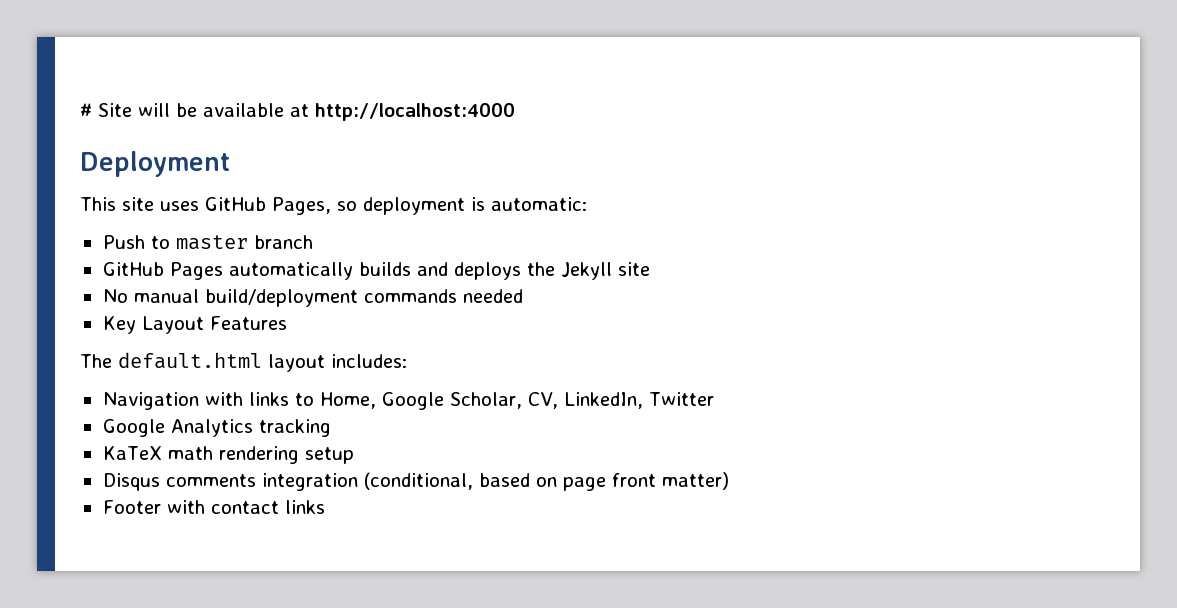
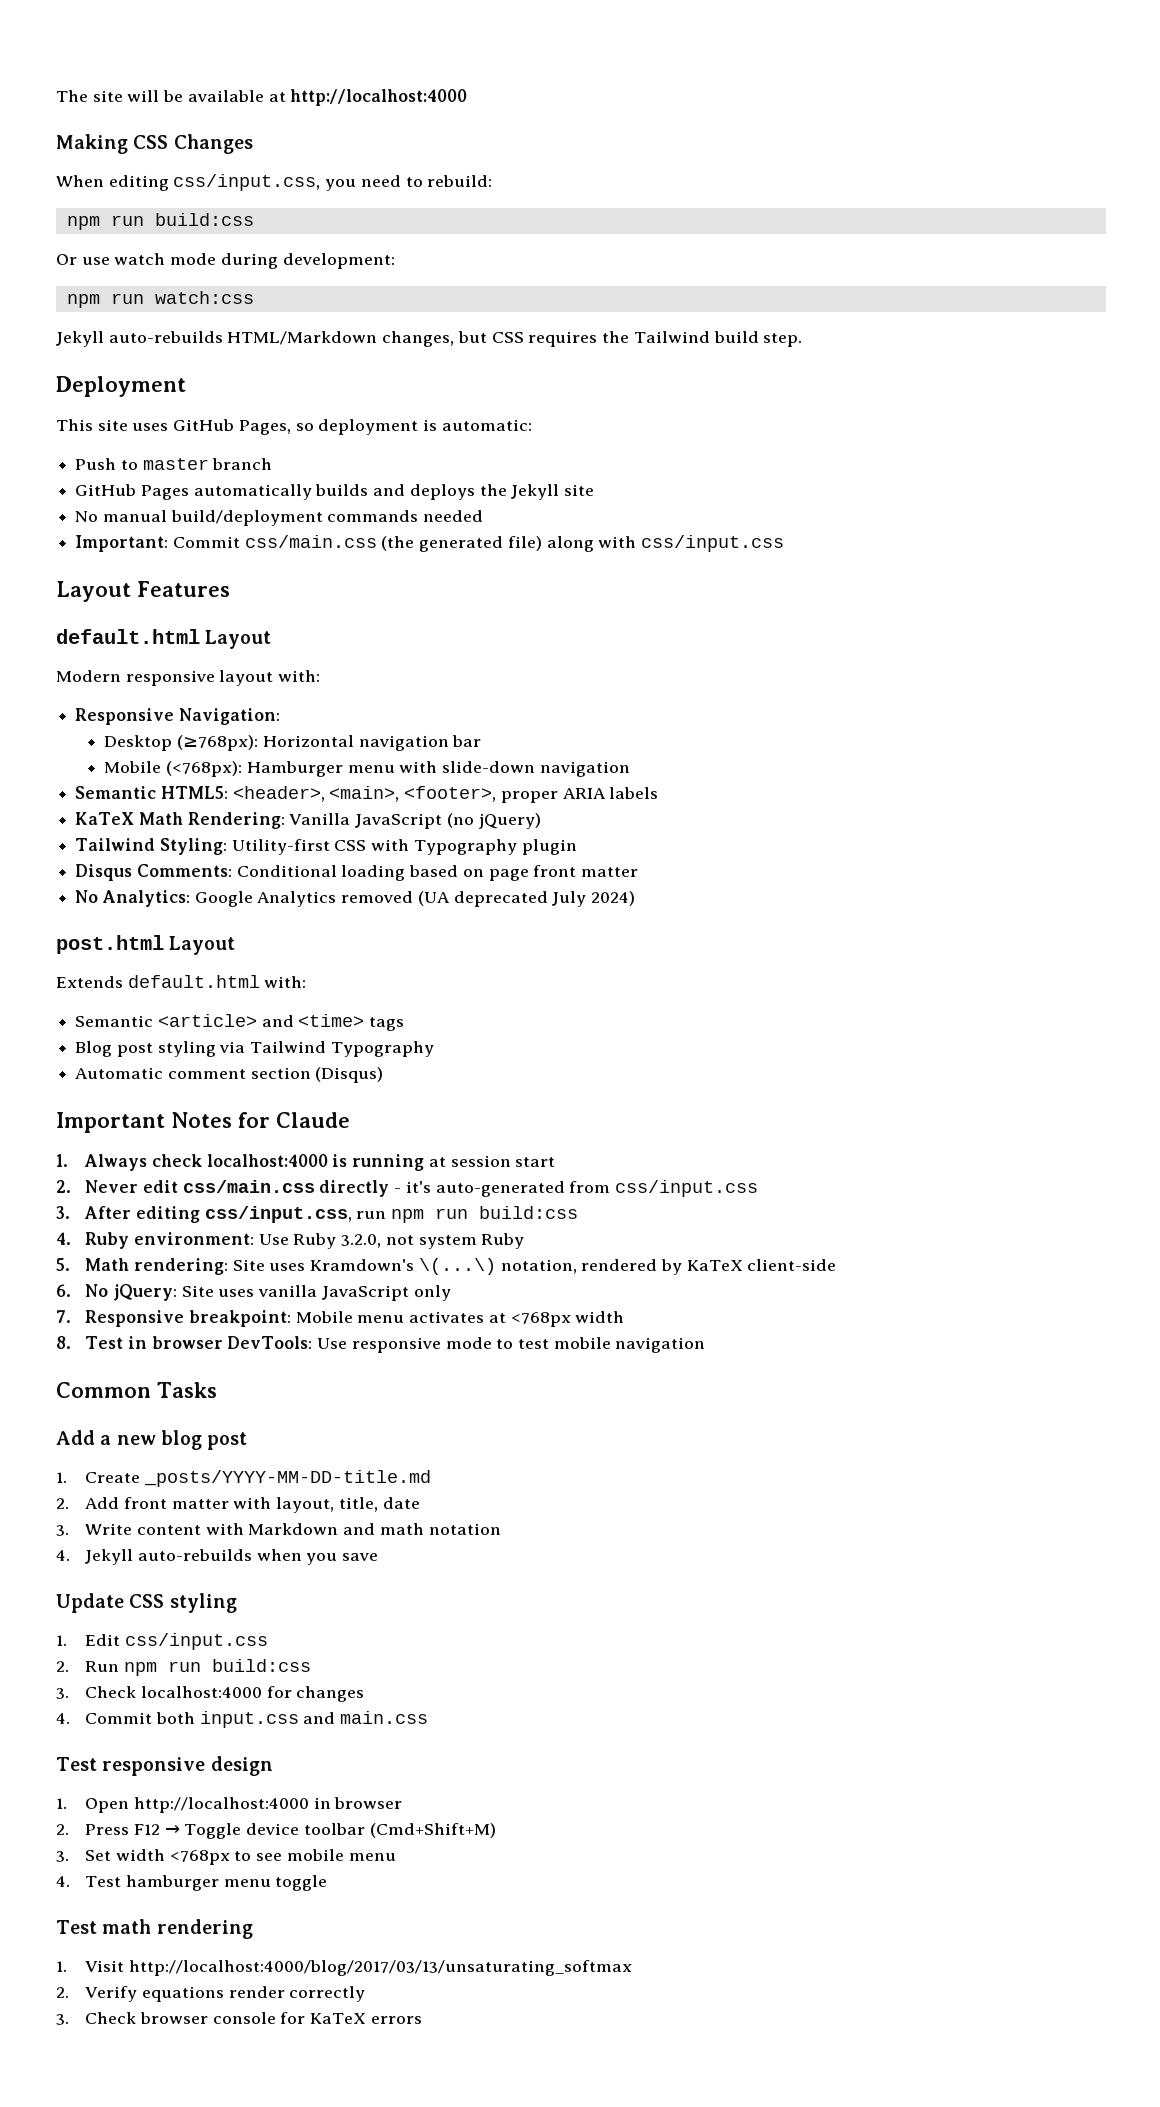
- # Site will be available at http://localhost:4000
+ The site will be available at http://localhost:4000
+ Making CSS Changes
+ When editing css/input.css, you need to rebuild:
+ npm run build:css
+ Or use watch mode during development:
+ npm run watch:css
+ Jekyll auto-rebuilds HTML/Markdown changes, but CSS requires the Tailwind build step.
- Key Layout Features
- The default.html layout includes:
- Navigation with links to Home, Google Scholar, CV, LinkedIn, Twitter
- Google Analytics tracking
- KaTeX math rendering setup
- Disqus comments integration (conditional, based on page front matter)
- Footer with contact links
+ Important: Commit css/main.css (the generated file) along with css/input.css
+ Layout Features
+ default.html Layout
+ Modern responsive layout with:
+ Responsive Navigation:
+ Desktop (≥768px): Horizontal navigation bar
+ Mobile (<768px): Hamburger menu with slide-down navigation
+ Semantic HTML5: <header>, <main>, <footer>, proper ARIA labels
+ KaTeX Math Rendering: Vanilla JavaScript (no jQuery)
+ Tailwind Styling: Utility-first CSS with Typography plugin
+ Disqus Comments: Conditional loading based on page front matter
+ No Analytics: Google Analytics removed (UA deprecated July 2024)
+ post.html Layout
+ Extends default.html with:
+ Semantic <article> and <time> tags
+ Blog post styling via Tailwind Typography
+ Automatic comment section (Disqus)
+ Important Notes for Claude
+ 1. Always check localhost:4000 is running at session start
+ 2. Never edit css/main.css directly - it's auto-generated from css/input.css
+ 3. After editing css/input.css, run npm run build:css
+ 4. Ruby environment: Use Ruby 3.2.0, not system Ruby
+ 5. Math rendering: Site uses Kramdown's \(...\) notation, rendered by KaTeX client-side
+ 6. No jQuery: Site uses vanilla JavaScript only
+ 7. Responsive breakpoint: Mobile menu activates at <768px width
+ 8. Test in browser DevTools: Use responsive mode to test mobile navigation
+ Common Tasks
+ Add a new blog post
+ 1. Create _posts/YYYY-MM-DD-title.md
+ 2. Add front matter with layout, title, date
+ 3. Write content with Markdown and math notation
+ 4. Jekyll auto-rebuilds when you save
+ Update CSS styling
+ 1. Edit css/input.css
+ 2. Run npm run build:css
+ 3. Check localhost:4000 for changes
+ 4. Commit both input.css and main.css
+ Test responsive design
+ 1. Open http://localhost:4000 in browser
+ 2. Press F12 → Toggle device toolbar (Cmd+Shift+M)
+ 3. Set width <768px to see mobile menu
+ 4. Test hamburger menu toggle
+ Test math rendering
+ 1. Visit http://localhost:4000/blog/2017/03/13/unsaturating_softmax
+ 2. Verify equations render correctly
+ 3. Check browser console for KaTeX errors

